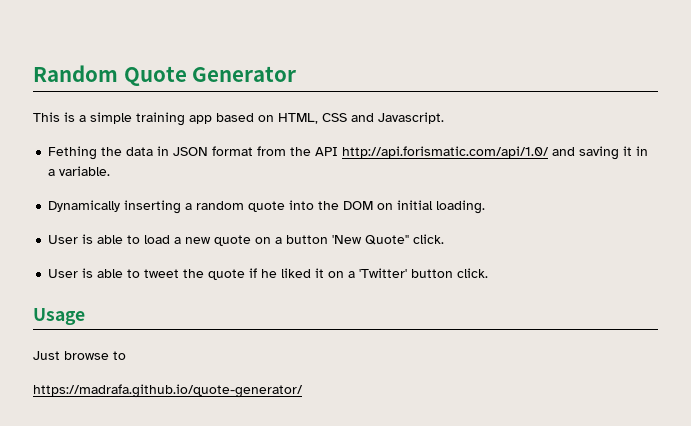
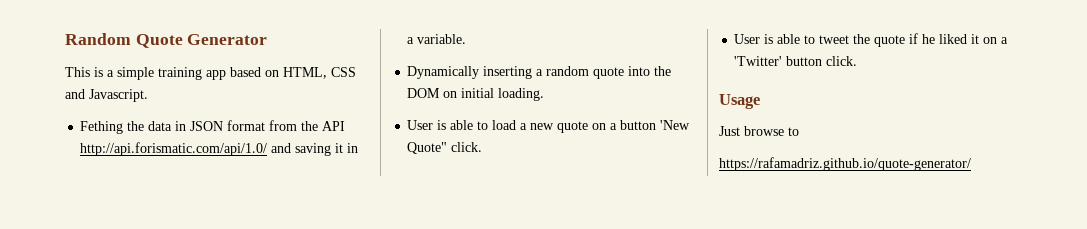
- https://madrafa.github.io/quote-generator/
+ https://rafamadriz.github.io/quote-generator/

